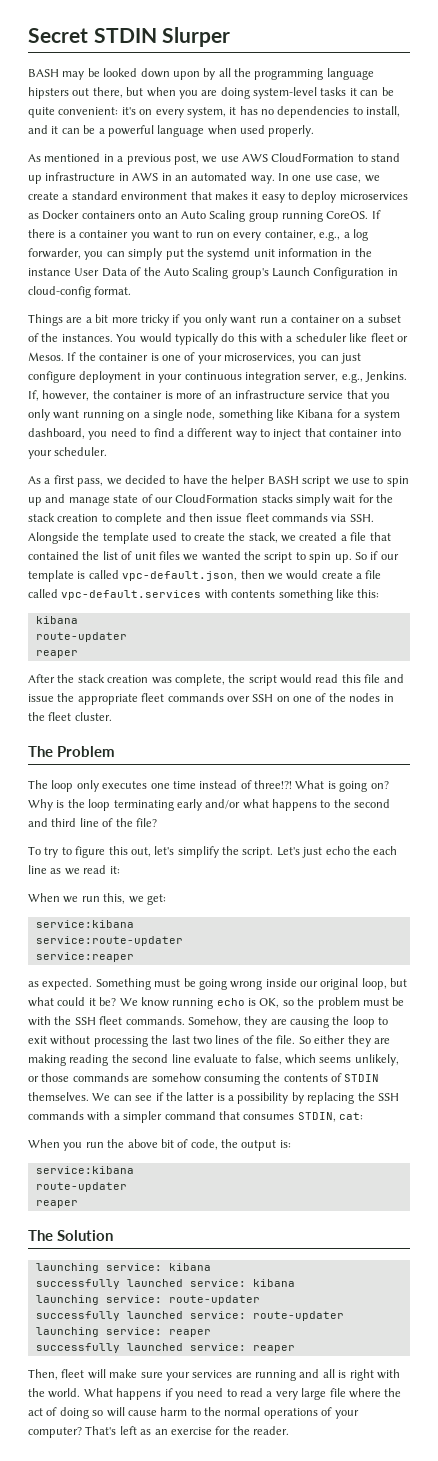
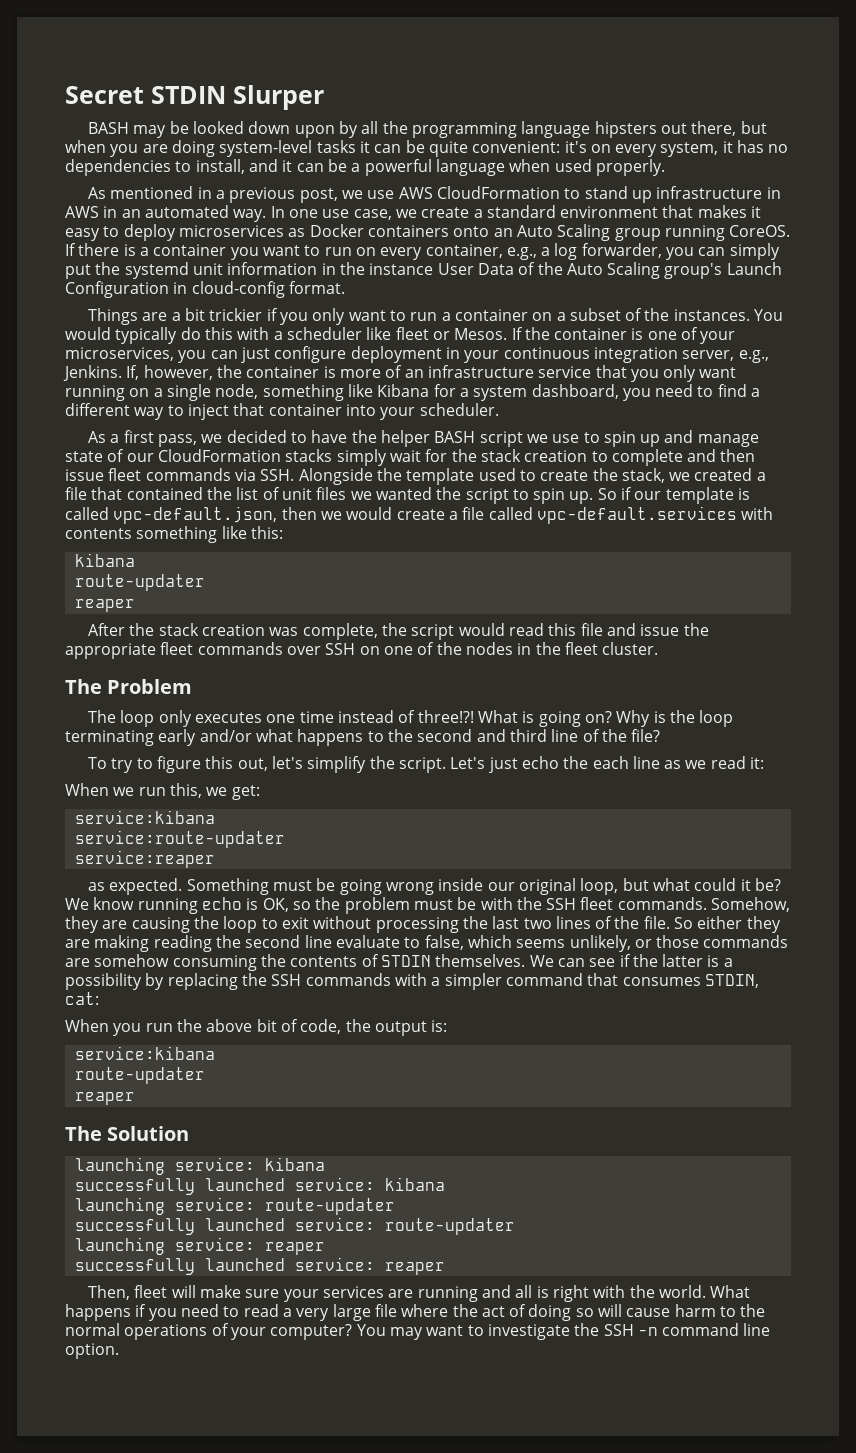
- Things are a bit more tricky if you only want run a container on a subset of the instances.
+ Things are a bit trickier if you only want to run a container on a subset of the instances.
- That's left as an exercise for the reader.
+ You may want to investigate the SSH -n command line option.

